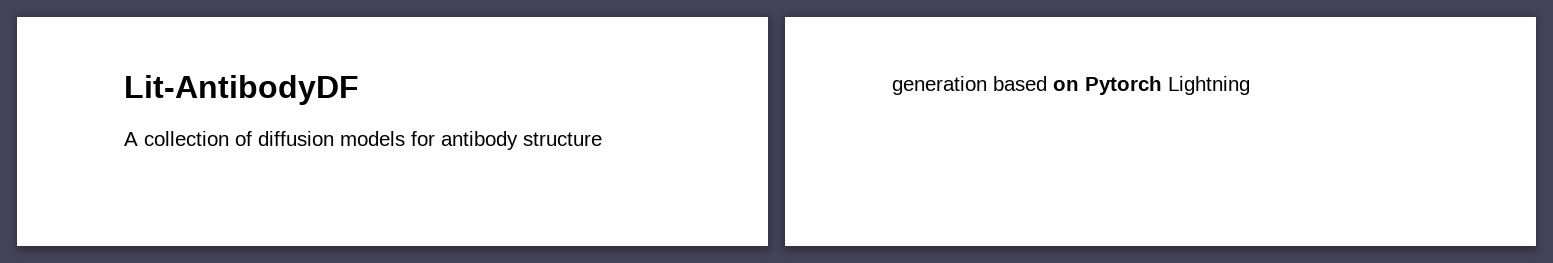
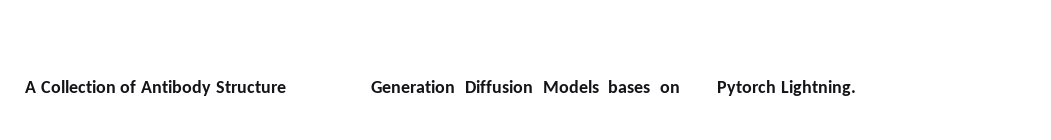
- Lit-AntibodyDF
- A collection of diffusion models for antibody structure generation based on Pytorch Lightning
+ A Collection of Antibody Structure Generation Diffusion Models bases on Pytorch Lightning.

